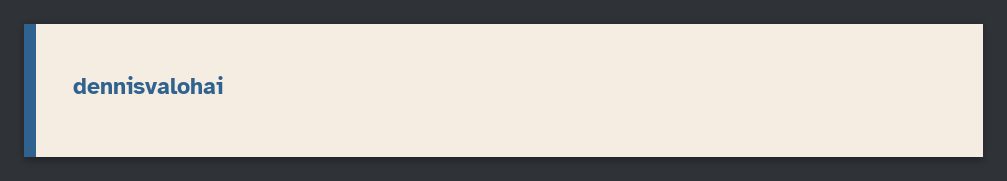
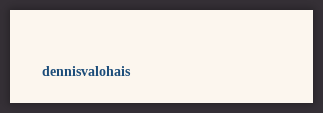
- dennisvalohai
+ dennisvalohais

